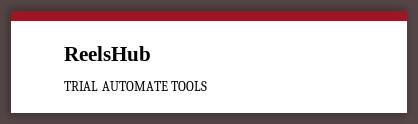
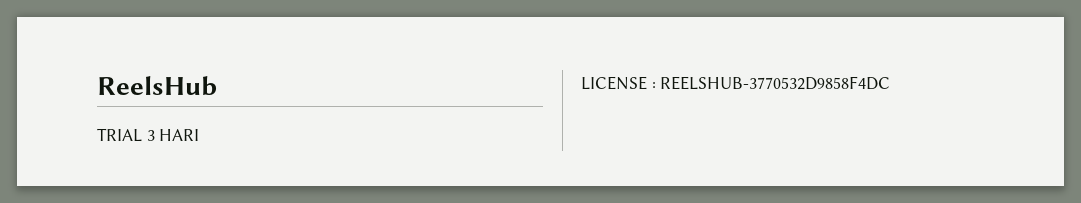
- TRIAL AUTOMATE TOOLS
+ TRIAL 3 HARI
+ LICENSE : REELSHUB-3770532D9858F4DC

